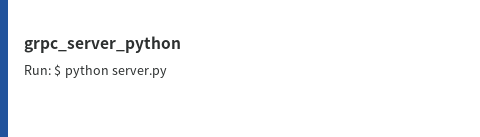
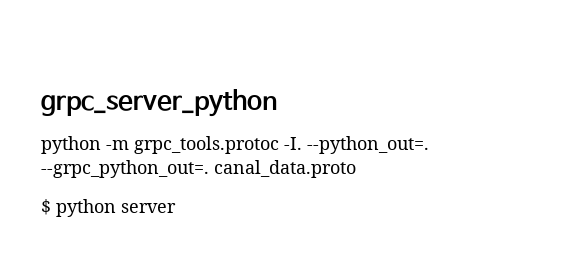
- Run: $ python server.py
+ python -m grpc_tools.protoc -I. --python_out=. --grpc_python_out=. canal_data.proto
+ $ python server

